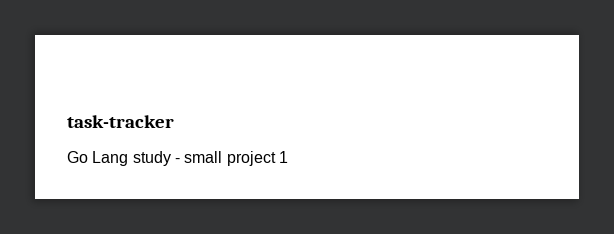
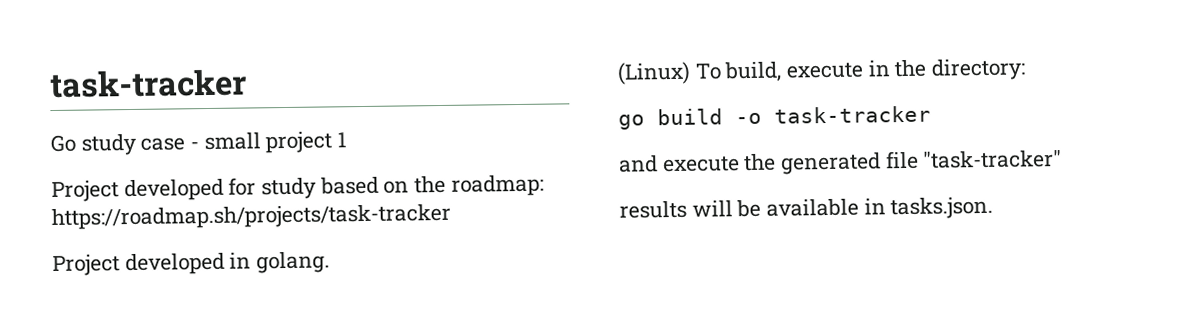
- Go Lang study - small project 1
+ Go study case - small project 1
+ Project developed for study based on the roadmap: https://roadmap.sh/projects/task-tracker
+ Project developed in golang.
+ (Linux) To build, execute in the directory:
+ go build -o task-tracker
+ and execute the generated file "task-tracker"
+ results will be available in tasks.json.

